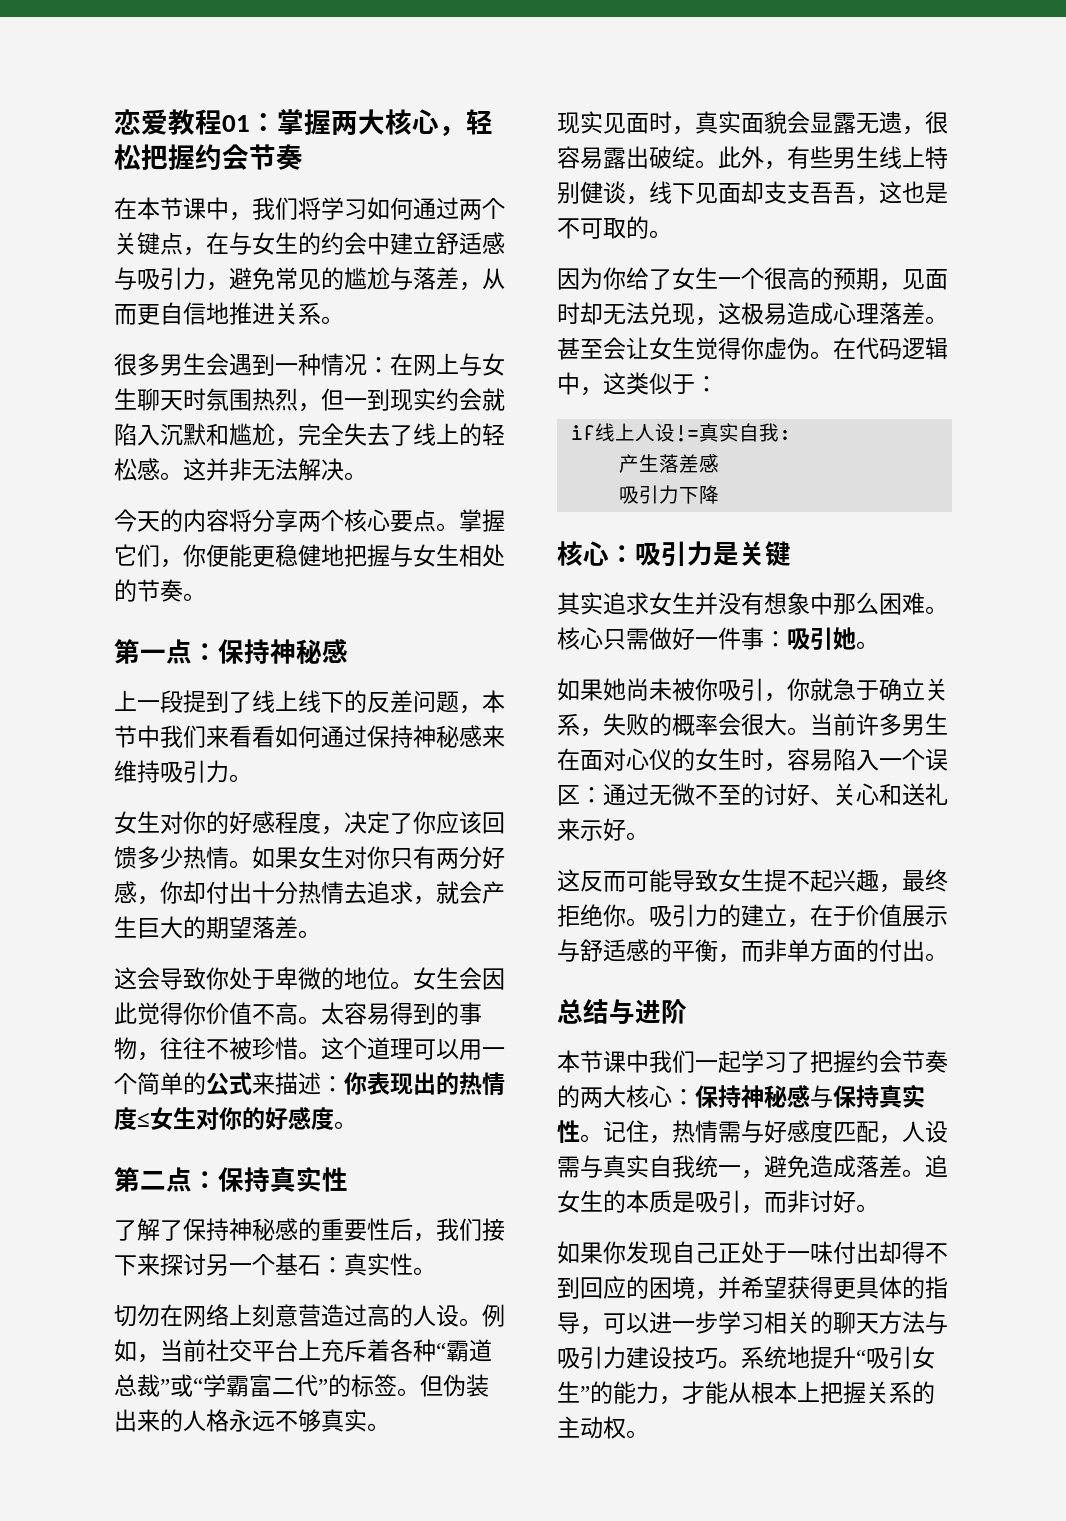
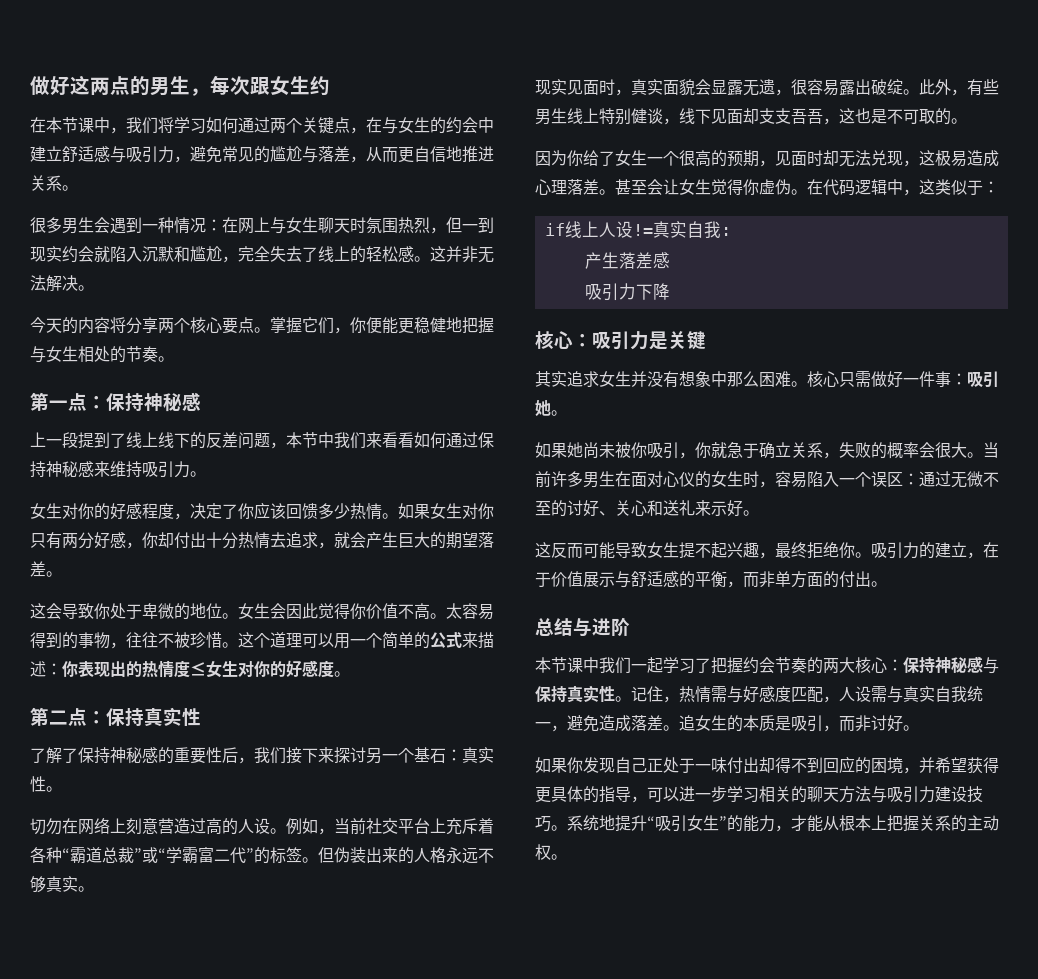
- 恋爱教程01：掌握两大核心，轻松把握约会节奏
+ 做好这两点的男生，每次跟女生约

